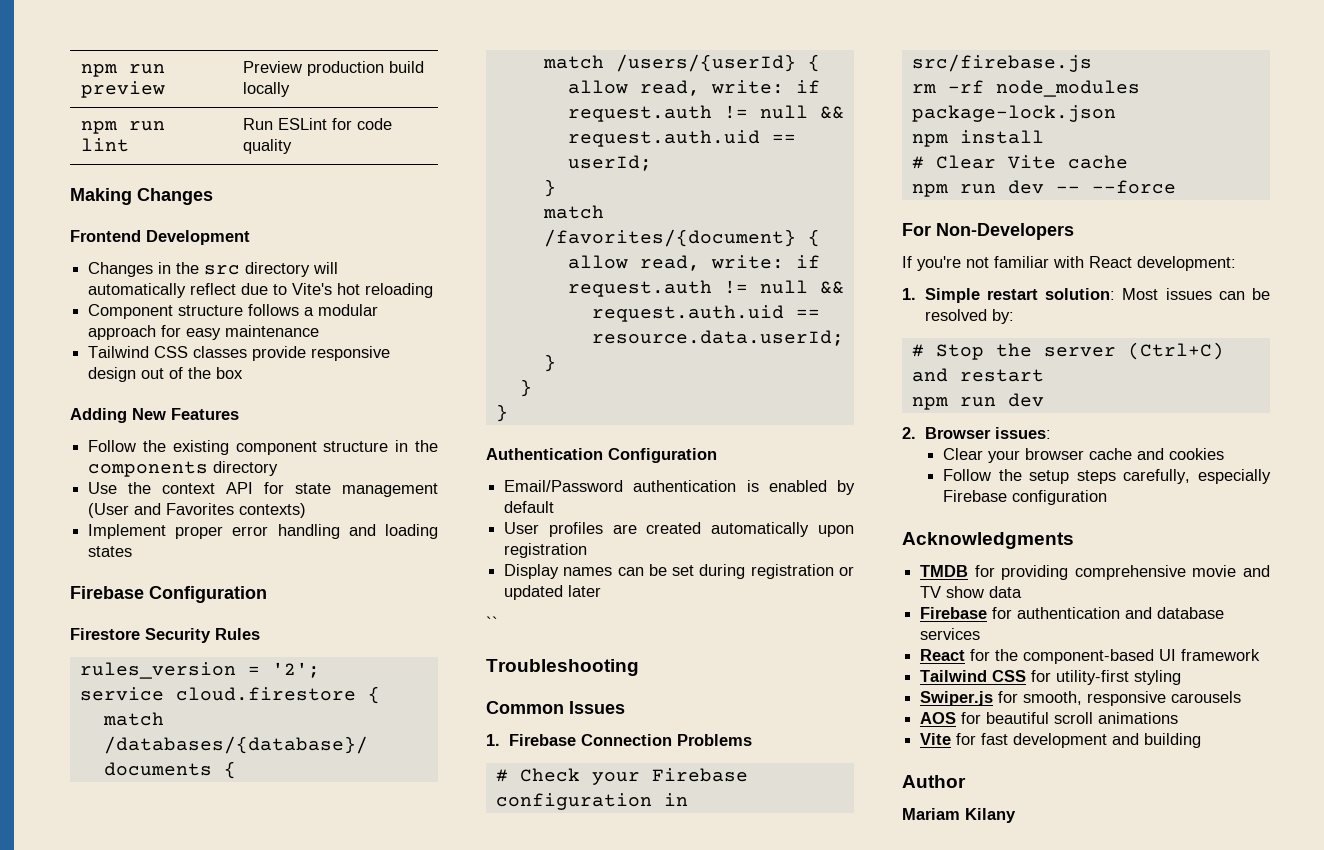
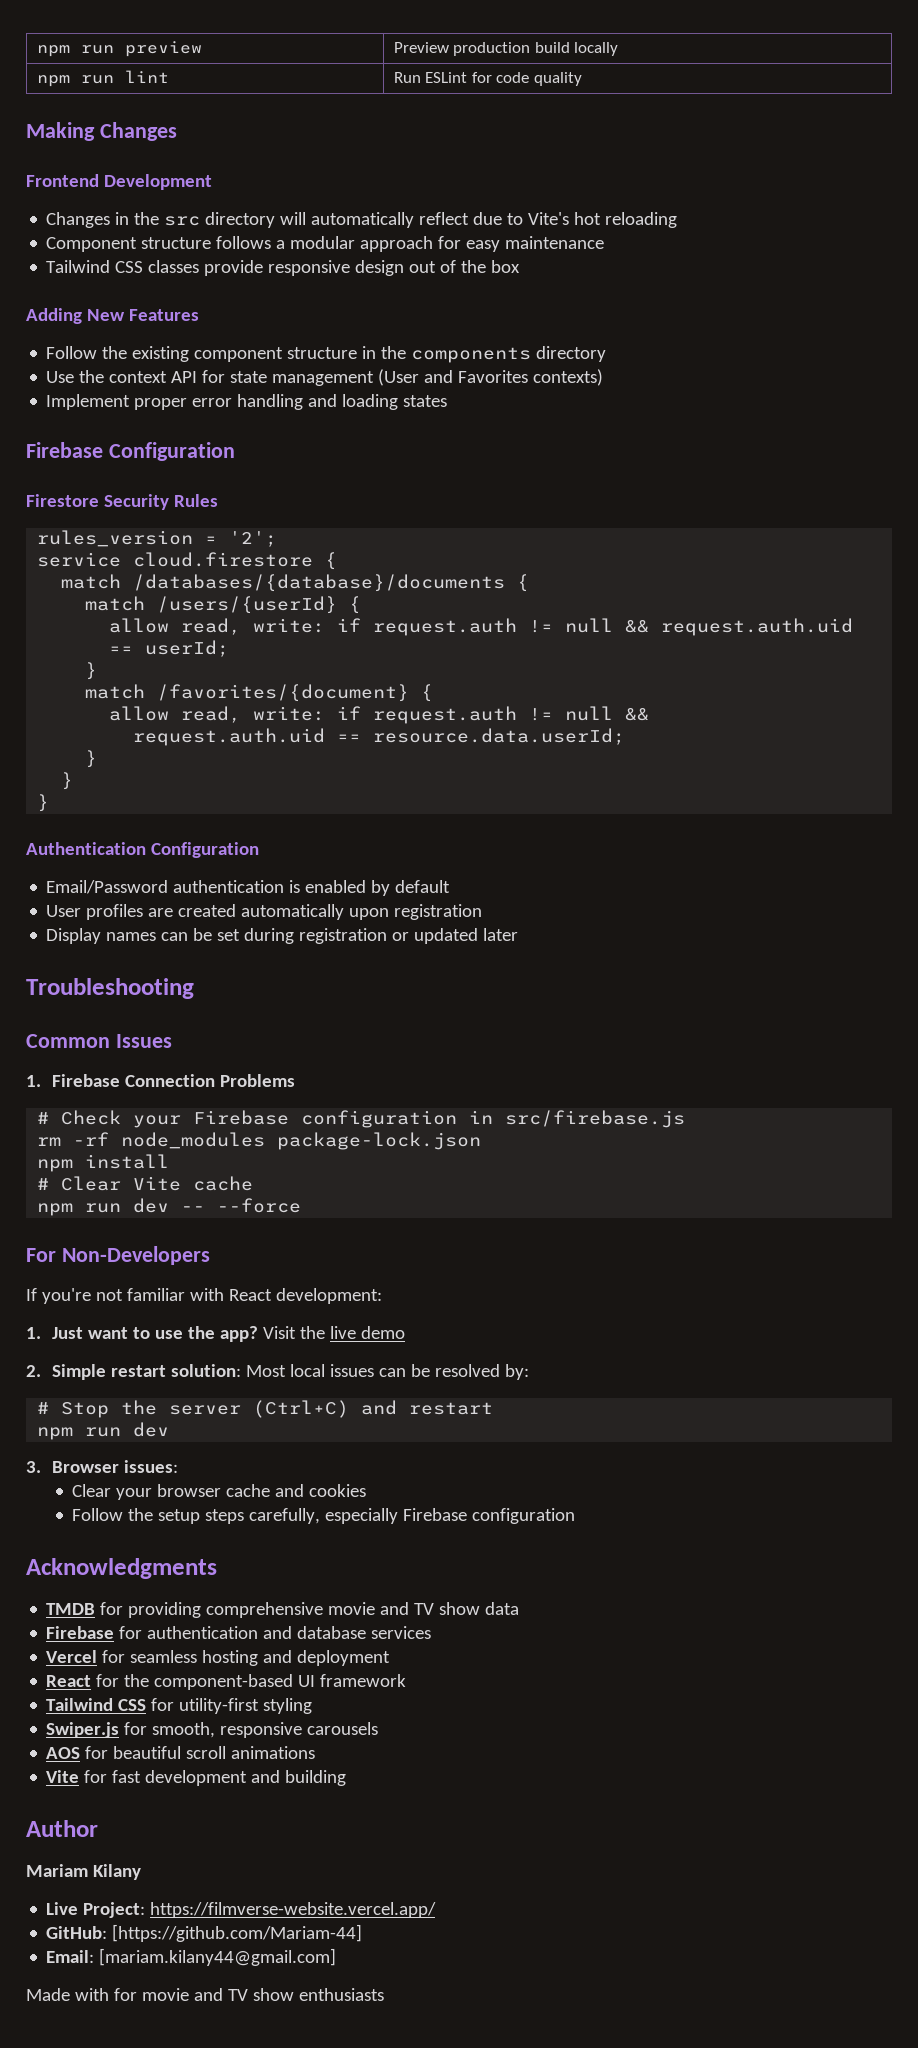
- ``
- 1. Simple restart solution: Most issues can be resolved by:
+ 1. Just want to use the app? Visit the live demo
+ 2. Simple restart solution: Most local issues can be resolved by:
- 2. Browser issues:
+ 3. Browser issues:
+ Vercel for seamless hosting and deployment
+ Live Project: https://filmverse-website.vercel.app/
+ GitHub: [https://github.com/Mariam-44]
+ Email: [mariam.kilany44@gmail.com]
+ Made with for movie and TV show enthusiasts

